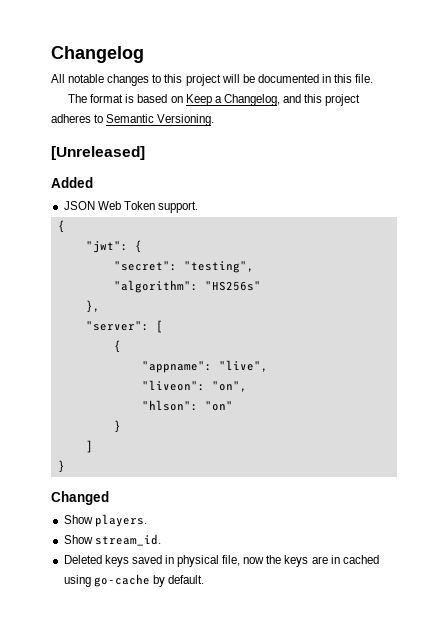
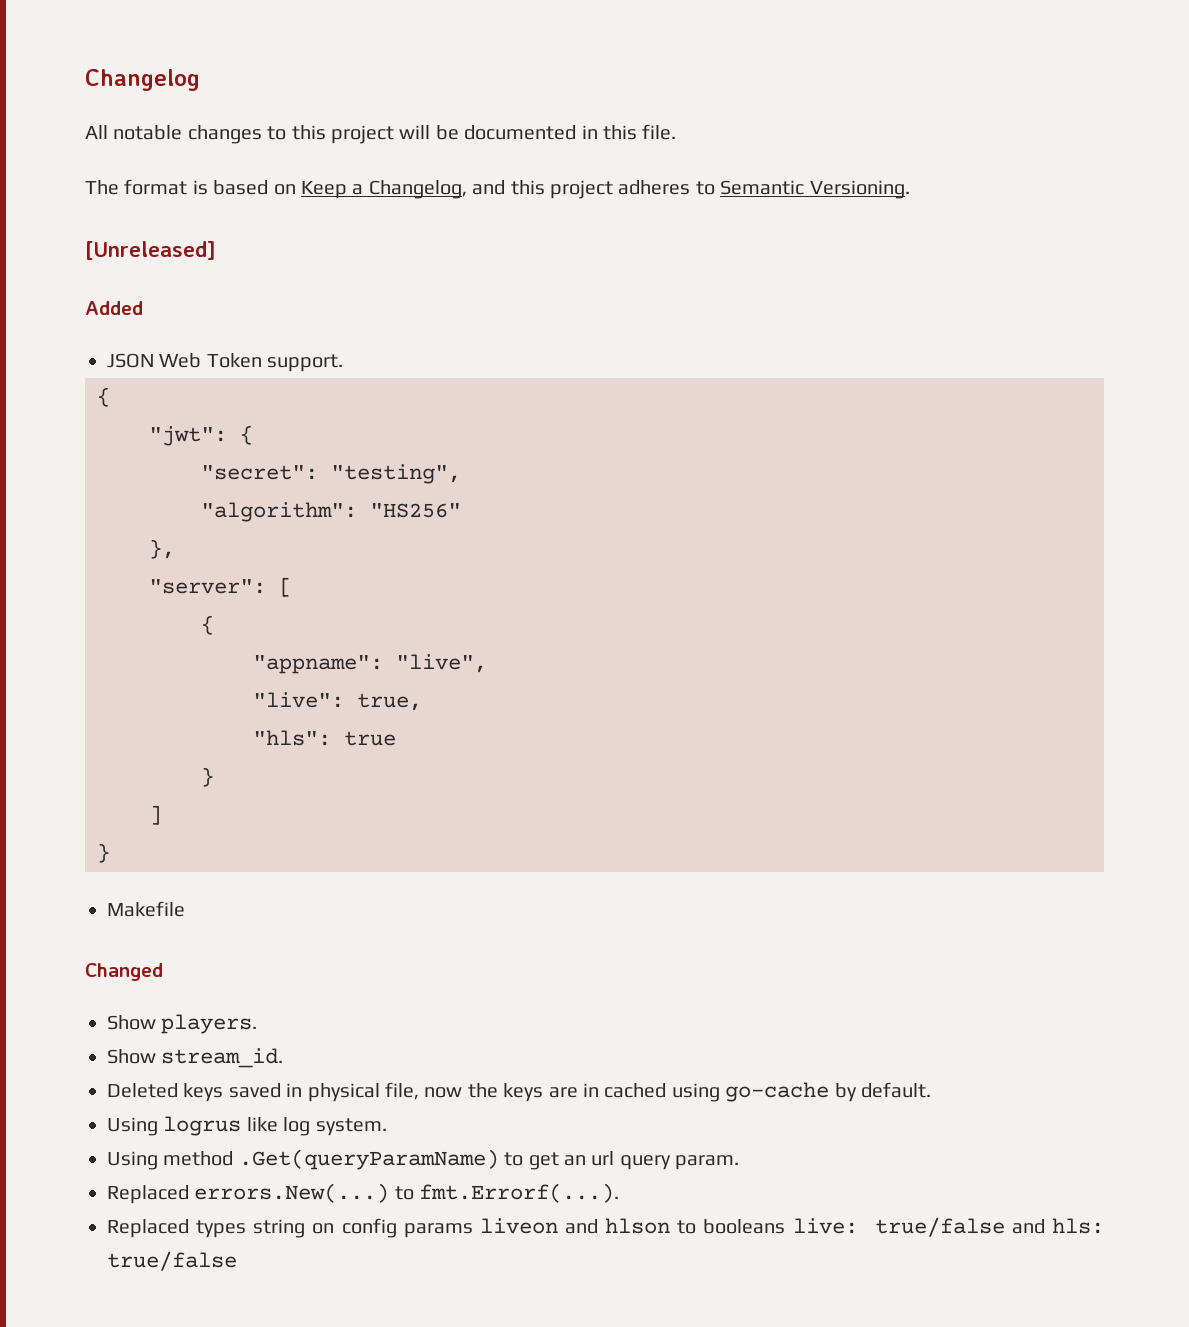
- "algorithm": "HS256s"
+ "algorithm": "HS256"
- "liveon": "on",
- "hlson": "on"
+ "live": true,
+ "hls": true
+ Makefile
+ Using logrus like log system.
+ Using method .Get(queryParamName) to get an url query param.
+ Replaced errors.New(...) to fmt.Errorf(...).
+ Replaced types string on config params liveon and hlson to booleans live: true/false and hls: true/false

